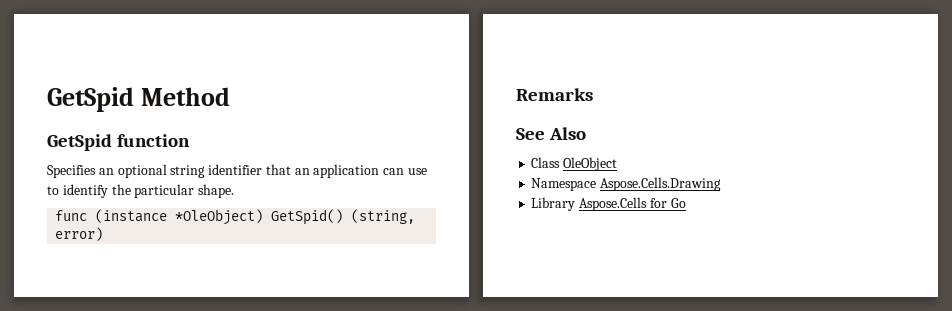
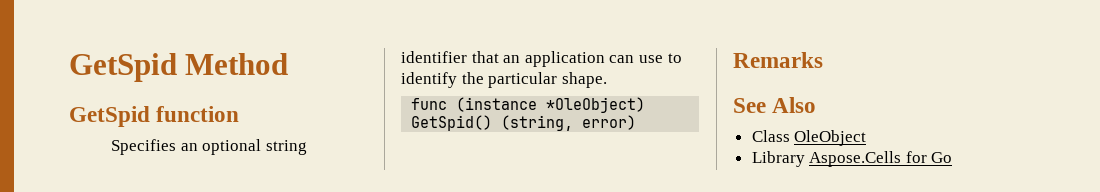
- Namespace Aspose.Cells.Drawing

